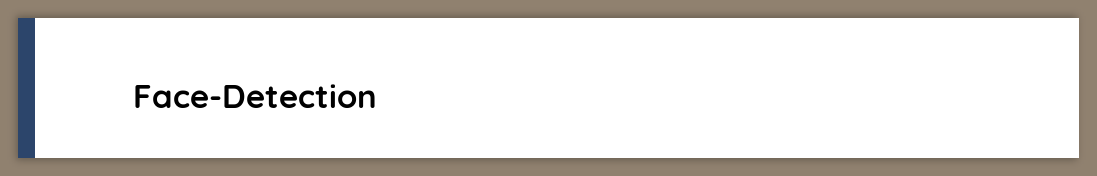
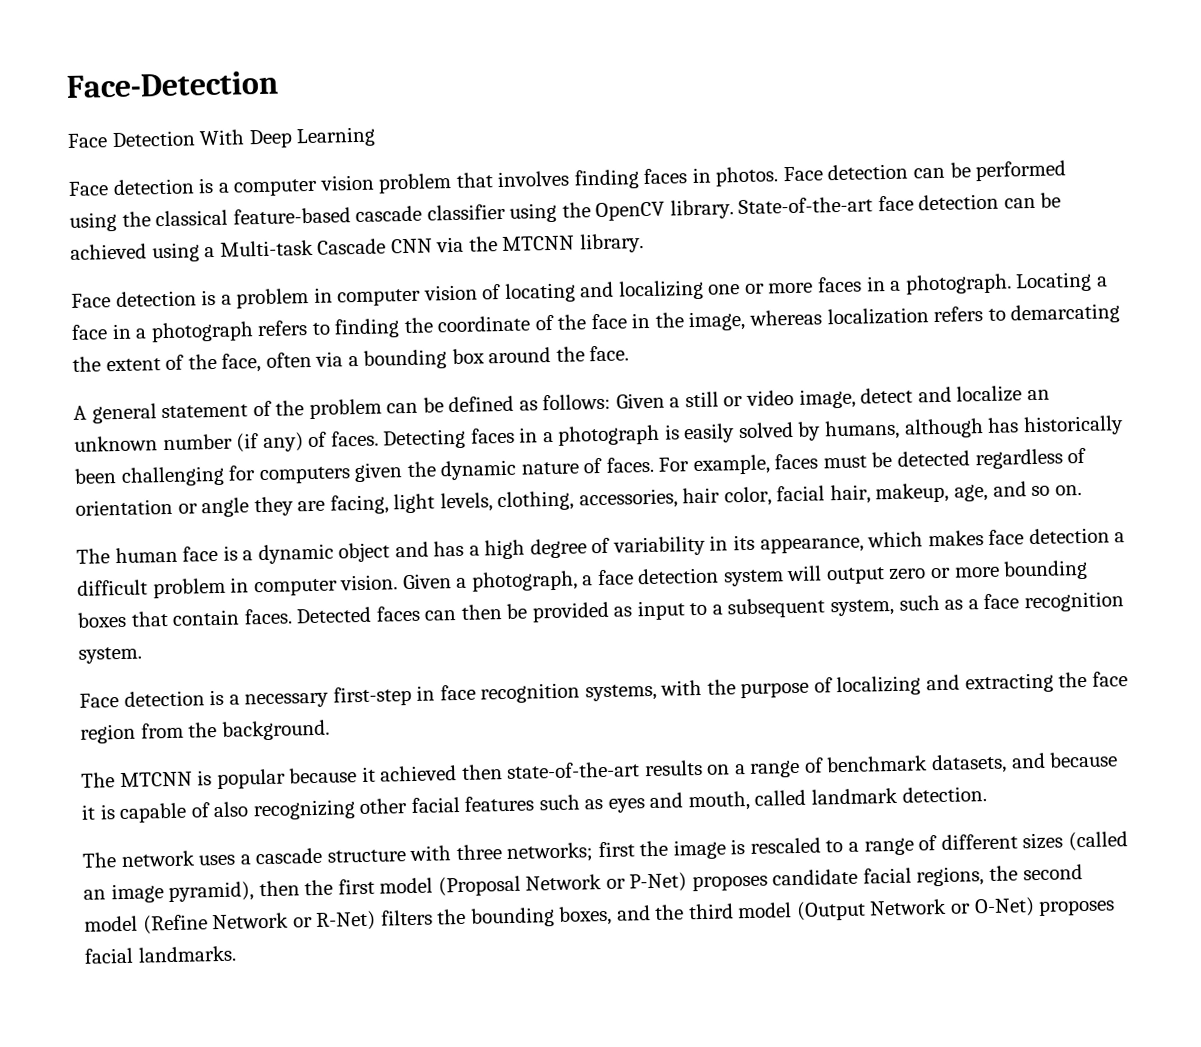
+ Face Detection With Deep Learning
+ Face detection is a computer vision problem that involves finding faces in photos. Face detection can be performed using the classical feature-based cascade classifier using the OpenCV library. State-of-the-art face detection can be achieved using a Multi-task Cascade CNN via the MTCNN library.
+ Face detection is a problem in computer vision of locating and localizing one or more faces in a photograph. Locating a face in a photograph refers to finding the coordinate of the face in the image, whereas localization refers to demarcating the extent of the face, often via a bounding box around the face.
+ A general statement of the problem can be defined as follows: Given a still or video image, detect and localize an unknown number (if any) of faces. Detecting faces in a photograph is easily solved by humans, although has historically been challenging for computers given the dynamic nature of faces. For example, faces must be detected regardless of orientation or angle they are facing, light levels, clothing, accessories, hair color, facial hair, makeup, age, and so on.
+ The human face is a dynamic object and has a high degree of variability in its appearance, which makes face detection a difficult problem in computer vision. Given a photograph, a face detection system will output zero or more bounding boxes that contain faces. Detected faces can then be provided as input to a subsequent system, such as a face recognition system.
+ Face detection is a necessary first-step in face recognition systems, with the purpose of localizing and extracting the face region from the background.
+ The MTCNN is popular because it achieved then state-of-the-art results on a range of benchmark datasets, and because it is capable of also recognizing other facial features such as eyes and mouth, called landmark detection.
+ The network uses a cascade structure with three networks; first the image is rescaled to a range of different sizes (called an image pyramid), then the first model (Proposal Network or P-Net) proposes candidate facial regions, the second model (Refine Network or R-Net) filters the bounding boxes, and the third model (Output Network or O-Net) proposes facial landmarks.

